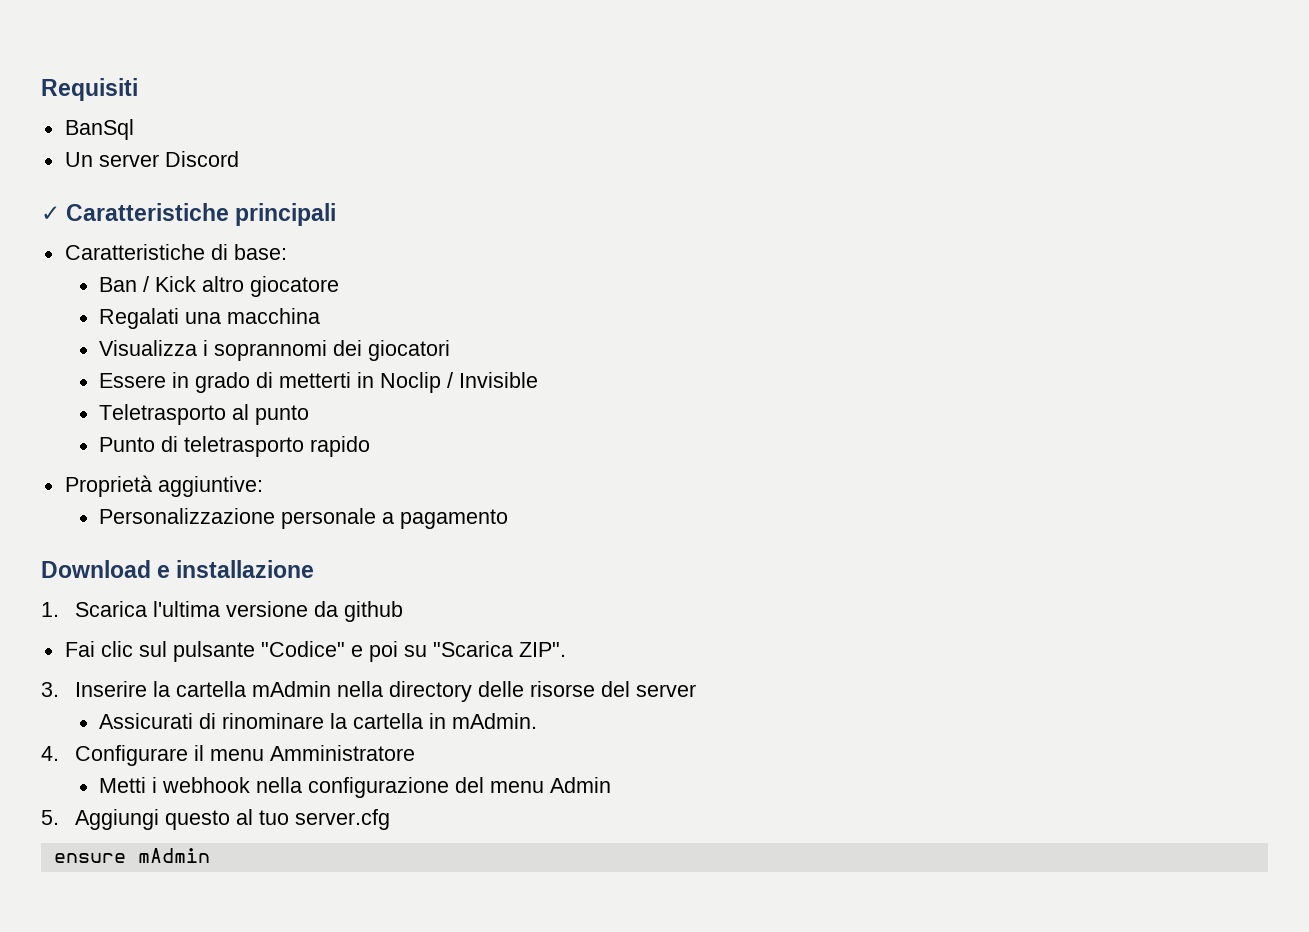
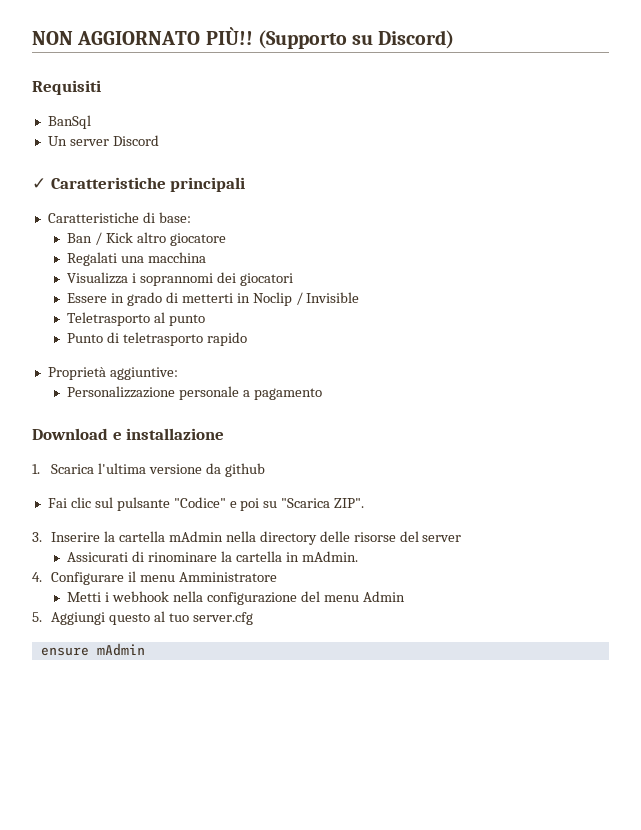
+ NON AGGIORNATO PIÙ!! (Supporto su Discord)

